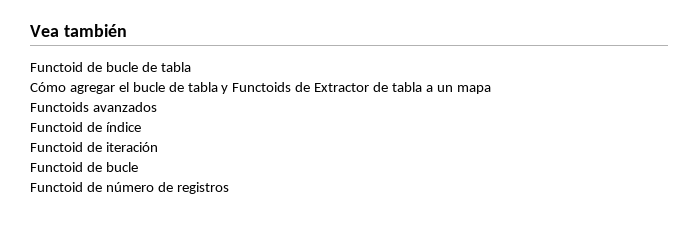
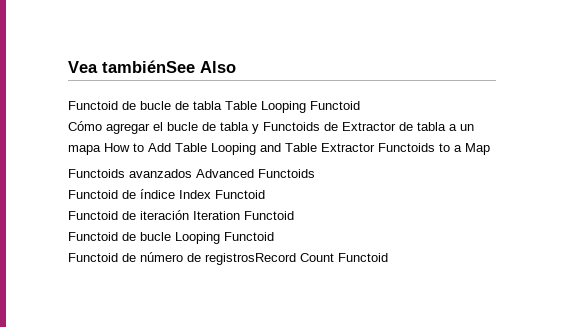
- Vea también
+ Vea tambiénSee Also
- Functoid de bucle de tabla
+ Functoid de bucle de tabla Table Looping Functoid
- Cómo agregar el bucle de tabla y Functoids de Extractor de tabla a un mapa
+ Cómo agregar el bucle de tabla y Functoids de Extractor de tabla a un mapa How to Add Table Looping and Table Extractor Functoids to a Map
- Functoids avanzados
+ Functoids avanzados Advanced Functoids
- Functoid de índice
+ Functoid de índice Index Functoid
- Functoid de iteración
- Functoid de bucle
+ Functoid de iteración Iteration Functoid
+ Functoid de bucle Looping Functoid
- Functoid de número de registros
+ Functoid de número de registrosRecord Count Functoid

